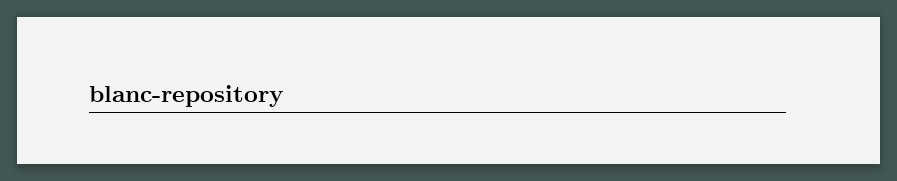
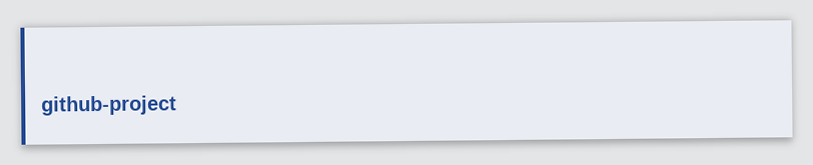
- blanc-repository
+ github-project

